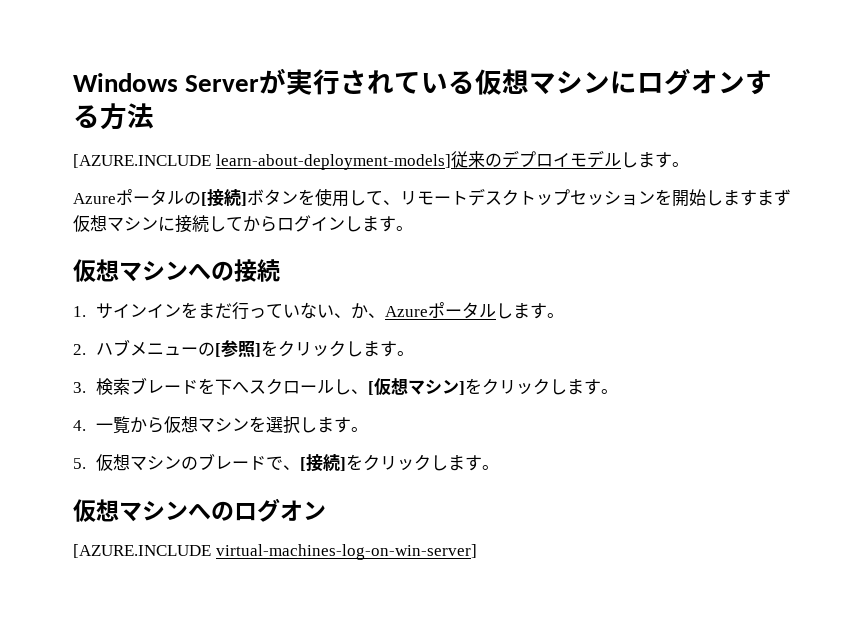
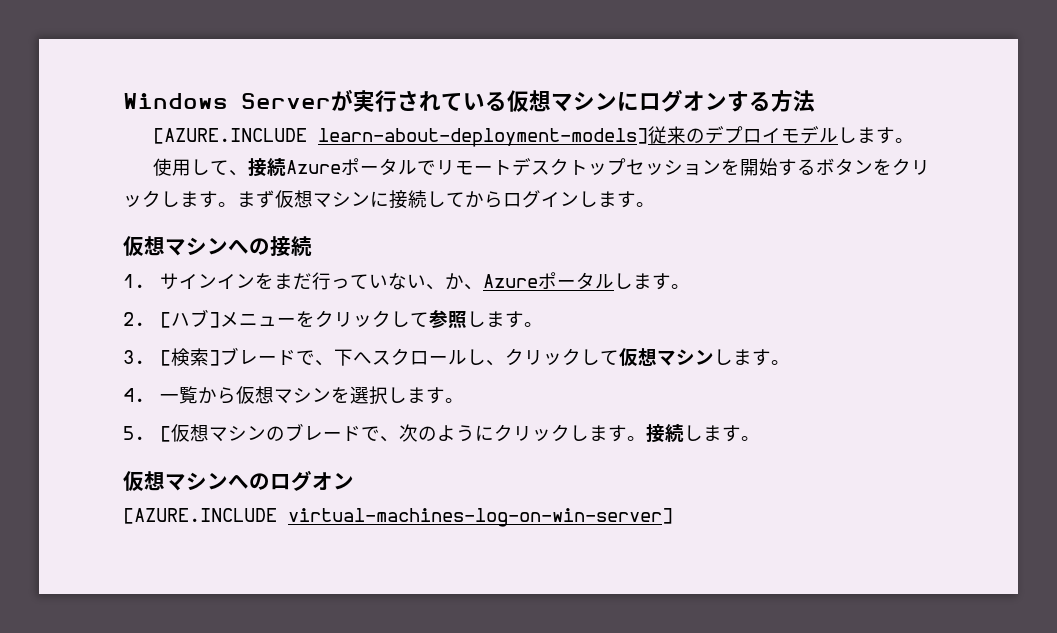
- Azureポータルの[接続]ボタンを使用して、リモートデスクトップセッションを開始しますまず仮想マシンに接続してからログインします。
+ 使用して、接続Azureポータルでリモートデスクトップセッションを開始するボタンをクリックします。まず仮想マシンに接続してからログインします。
- 2.ハブメニューの[参照]をクリックします。
+ 2. [ハブ]メニューをクリックして参照します。
- 3.検索ブレードを下へスクロールし、[仮想マシン]をクリックします。
+ 3. [検索]ブレードで、下へスクロールし、クリックして仮想マシンします。
- 5.仮想マシンのブレードで、[接続]をクリックします。
+ 5. [仮想マシンのブレードで、次のようにクリックします。接続します。

